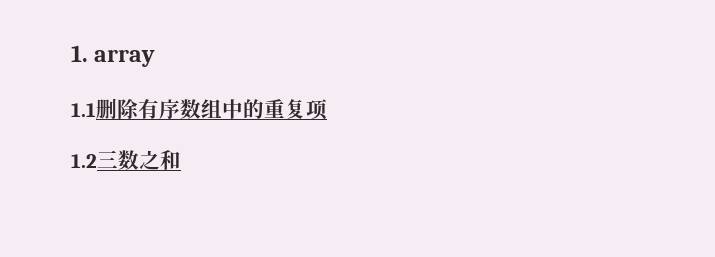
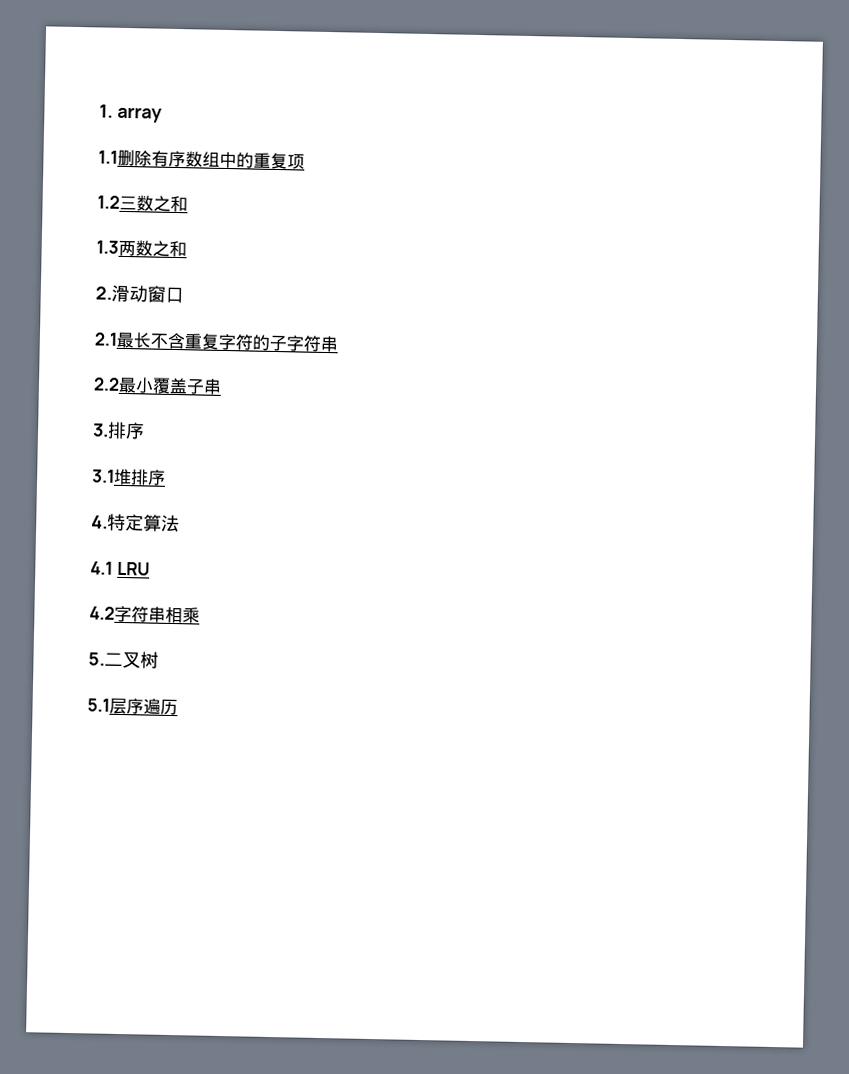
+ 1.3两数之和
+ 2.滑动窗口
+ 2.1最长不含重复字符的子字符串
+ 2.2最小覆盖子串
+ 3.排序
+ 3.1堆排序
+ 4.特定算法
+ 4.1 LRU
+ 4.2字符串相乘
+ 5.二叉树
+ 5.1层序遍历

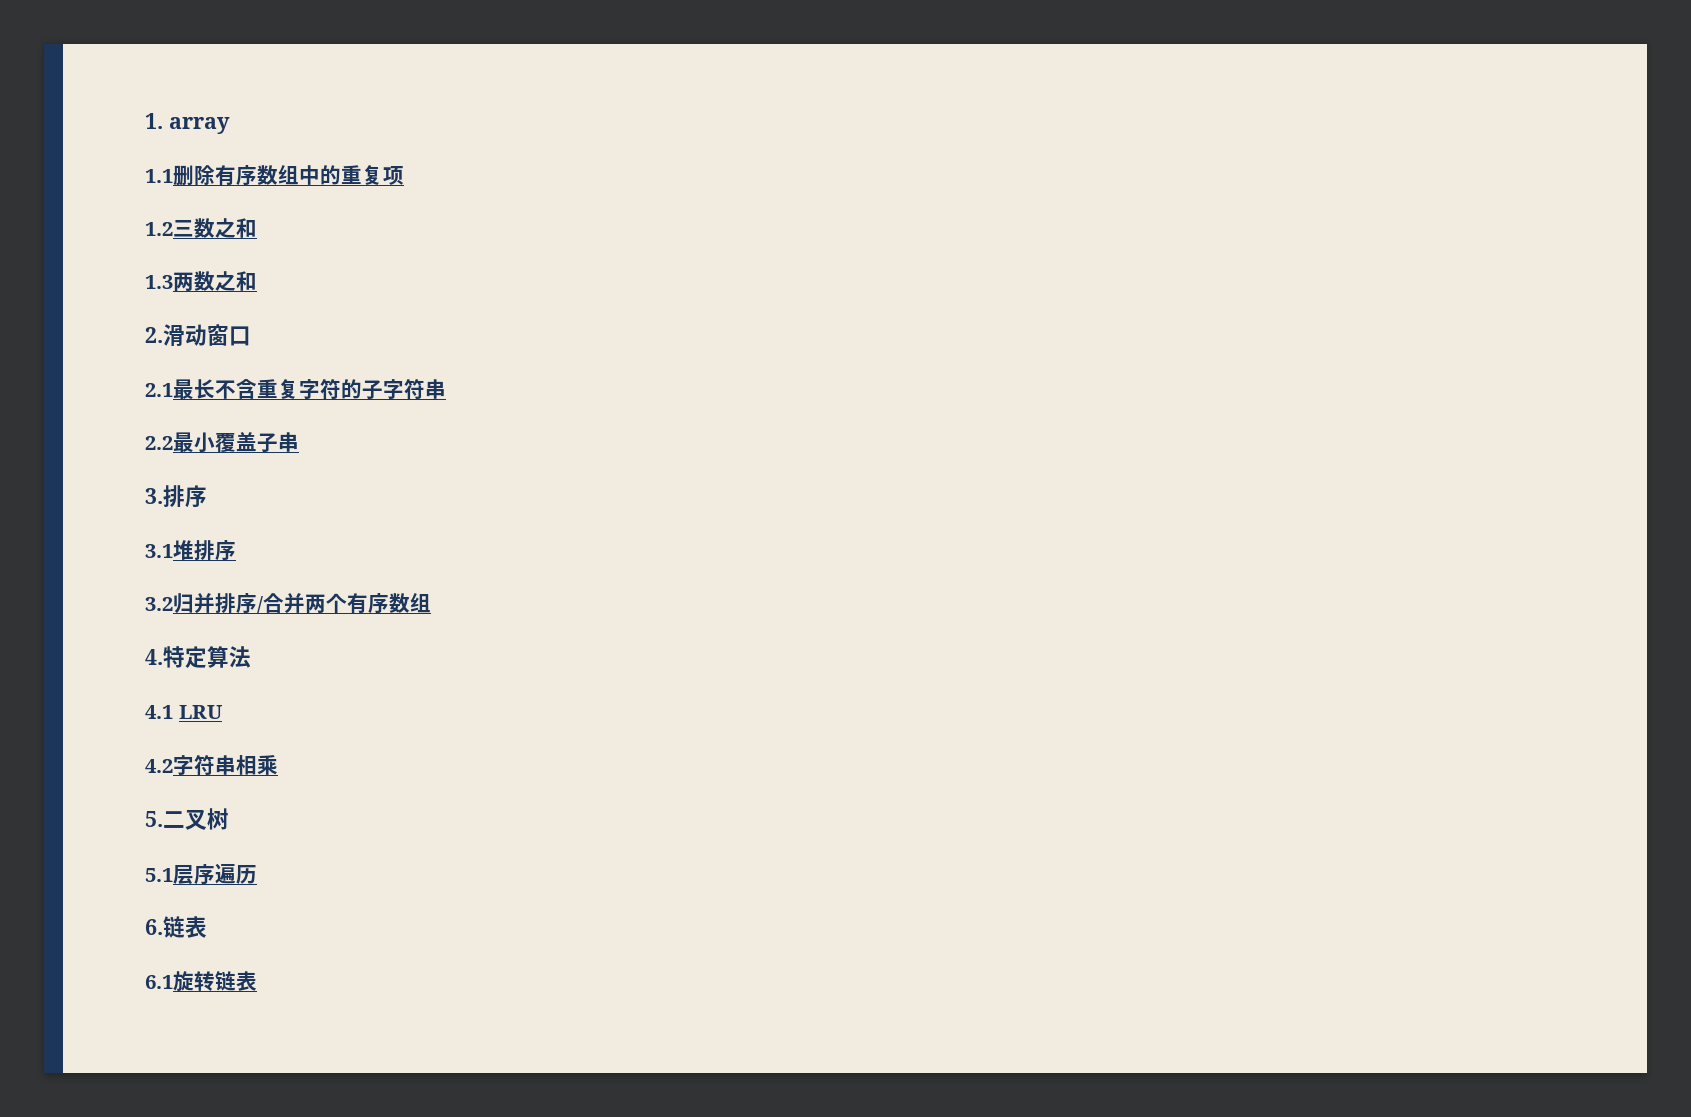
+ 3.2归并排序/合并两个有序数组
+ 6.链表
+ 6.1旋转链表

